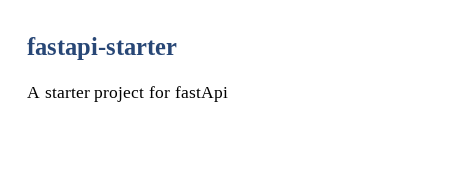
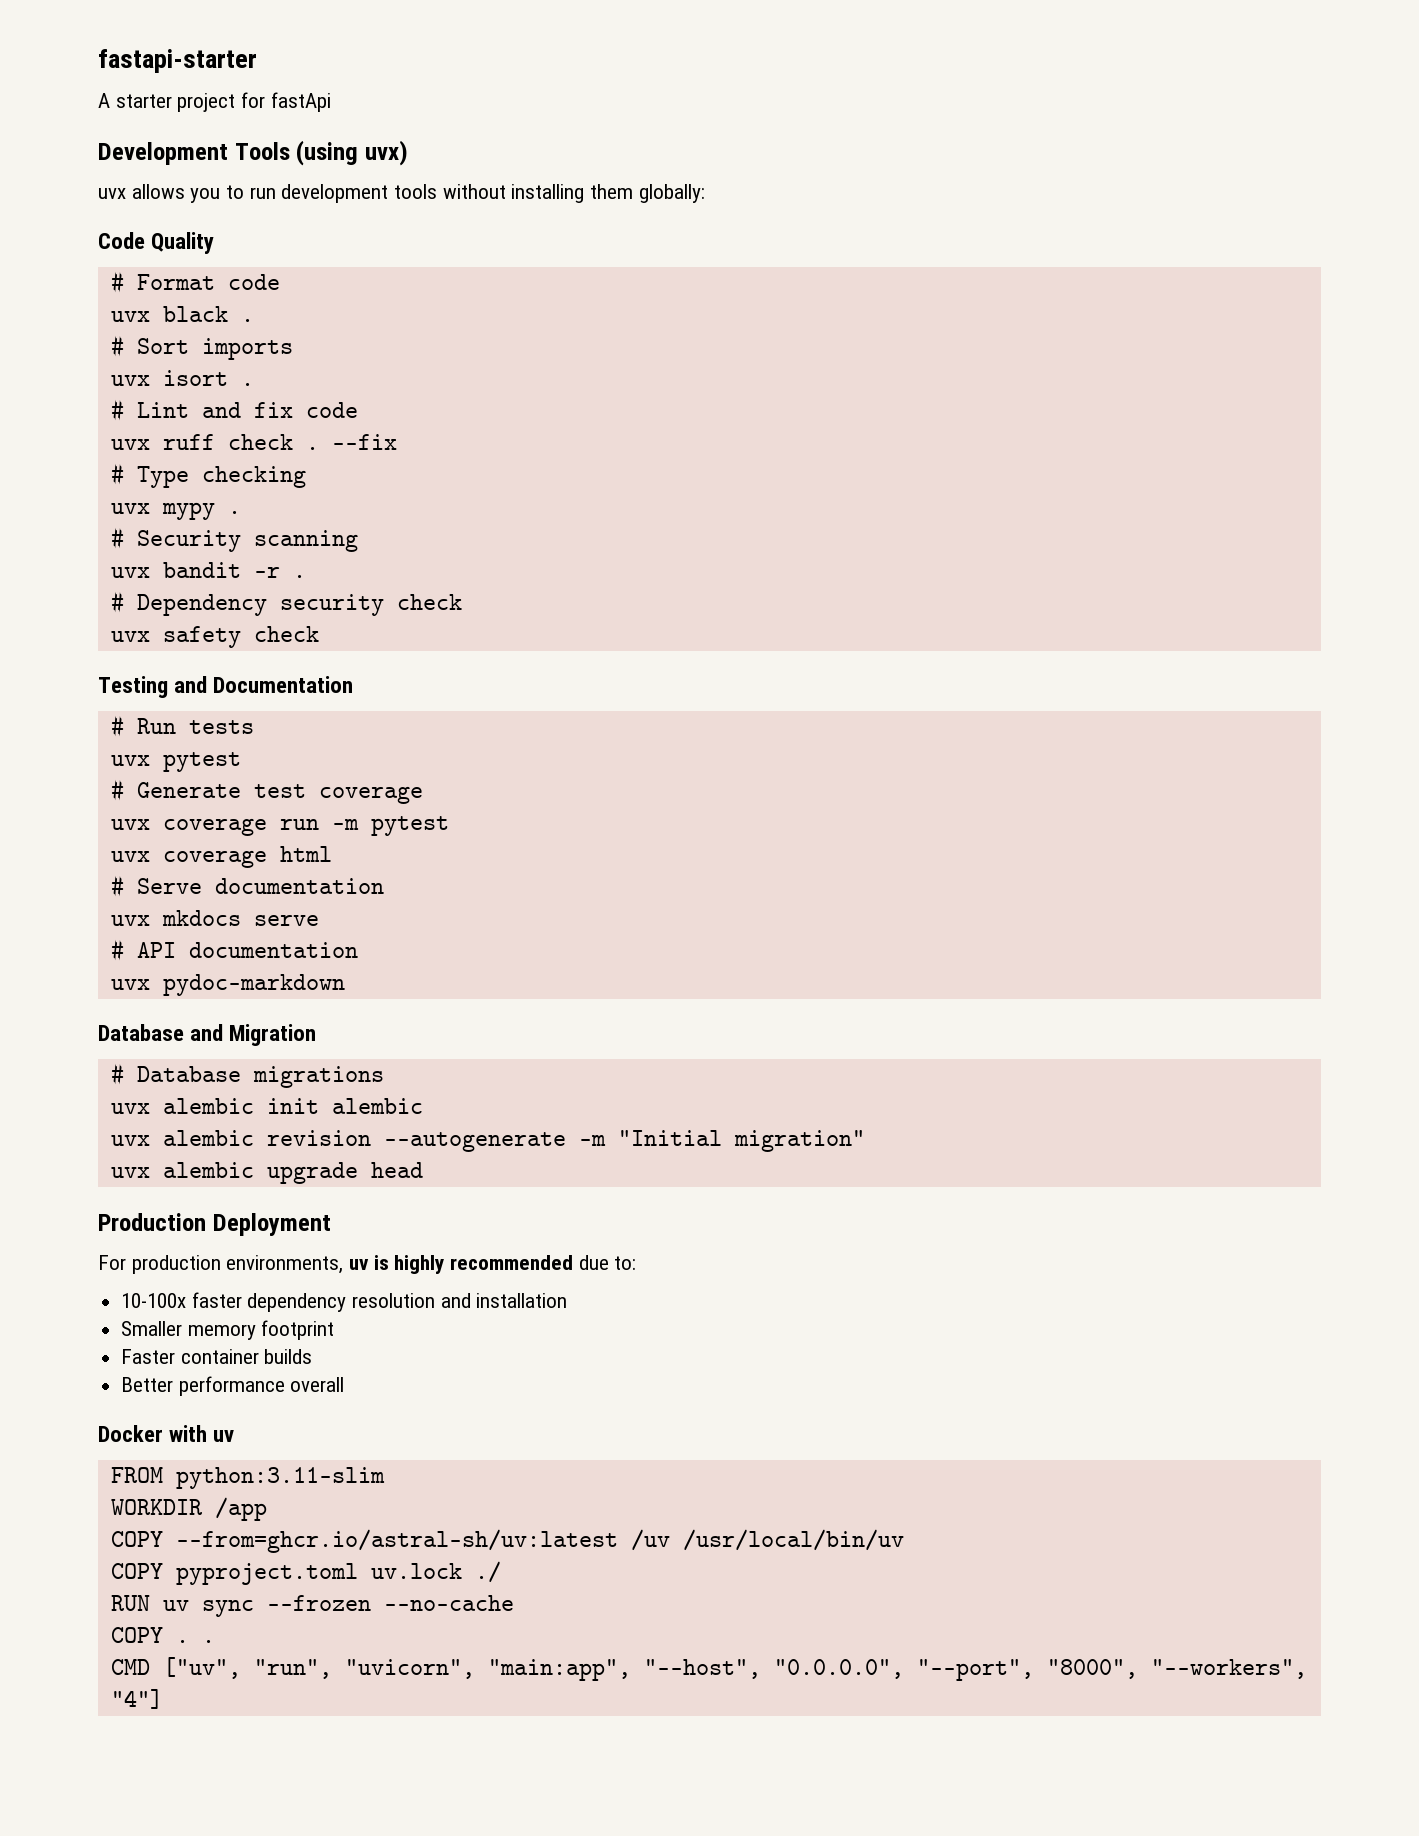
+ Development Tools (using uvx)
+ uvx allows you to run development tools without installing them globally:
+ Code Quality
+ # Format code
+ uvx black .
+ # Sort imports
+ uvx isort .
+ # Lint and fix code
+ uvx ruff check . --fix
+ # Type checking
+ uvx mypy .
+ # Security scanning
+ uvx bandit -r .
+ # Dependency security check
+ uvx safety check
+ Testing and Documentation
+ # Run tests
+ uvx pytest
+ # Generate test coverage
+ uvx coverage run -m pytest
+ uvx coverage html
+ # Serve documentation
+ uvx mkdocs serve
+ # API documentation
+ uvx pydoc-markdown
+ Database and Migration
+ # Database migrations
+ uvx alembic init alembic
+ uvx alembic revision --autogenerate -m "Initial migration"
+ uvx alembic upgrade head
+ Production Deployment
+ For production environments, uv is highly recommended due to:
+ 10-100x faster dependency resolution and installation
+ Smaller memory footprint
+ Faster container builds
+ Better performance overall
+ Docker with uv
+ FROM python:3.11-slim
+ WORKDIR /app
+ COPY --from=ghcr.io/astral-sh/uv:latest /uv /usr/local/bin/uv
+ COPY pyproject.toml uv.lock ./
+ RUN uv sync --frozen --no-cache
+ COPY . .
+ CMD ["uv", "run", "uvicorn", "main:app", "--host", "0.0.0.0", "--port", "8000", "--workers", "4"]

